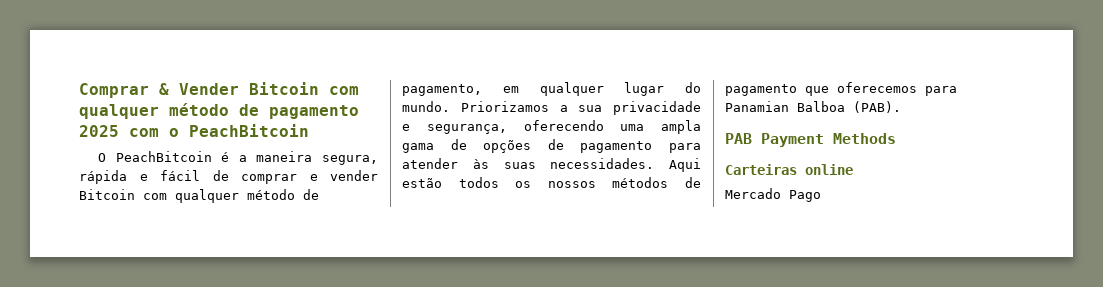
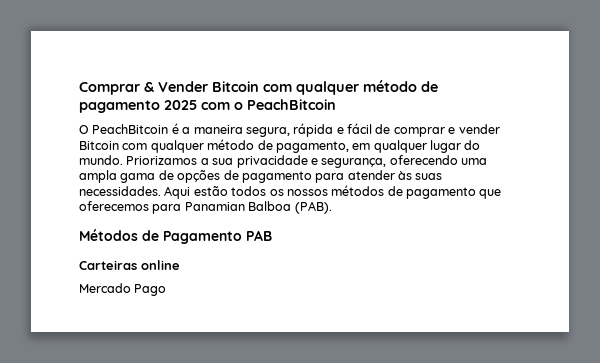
- PAB Payment Methods
+ Métodos de Pagamento PAB

